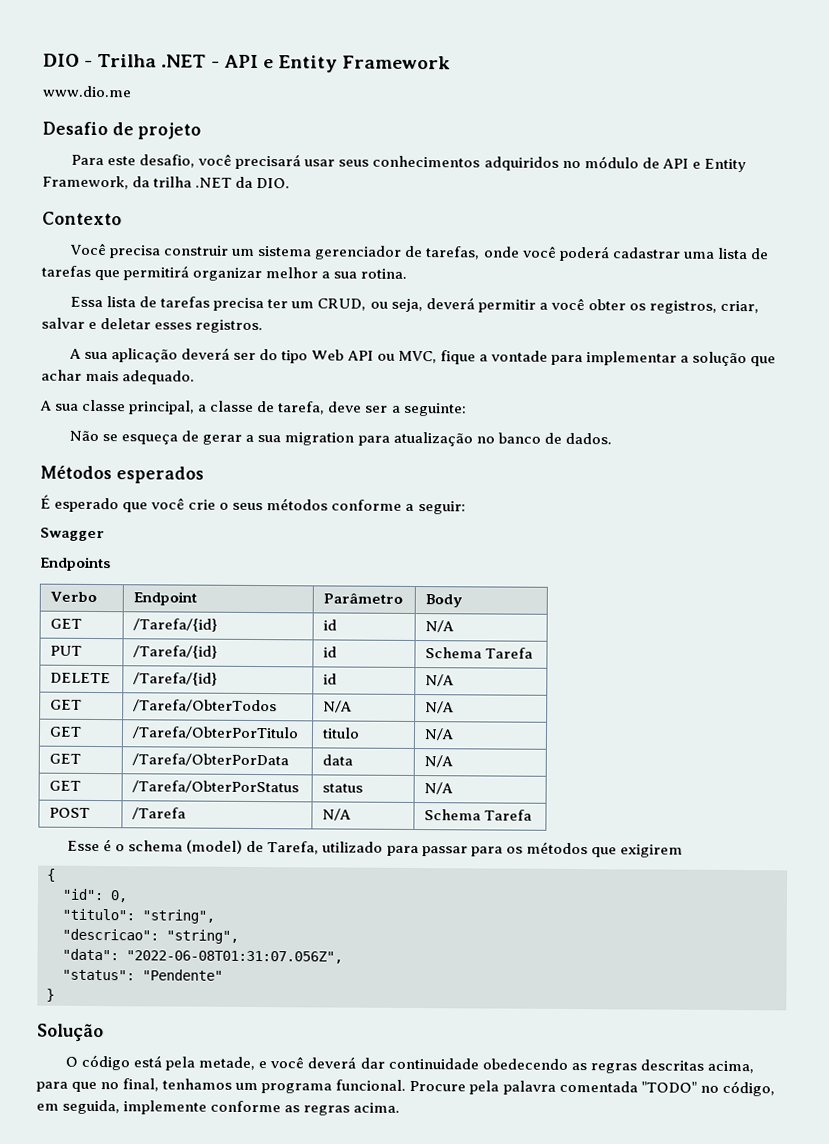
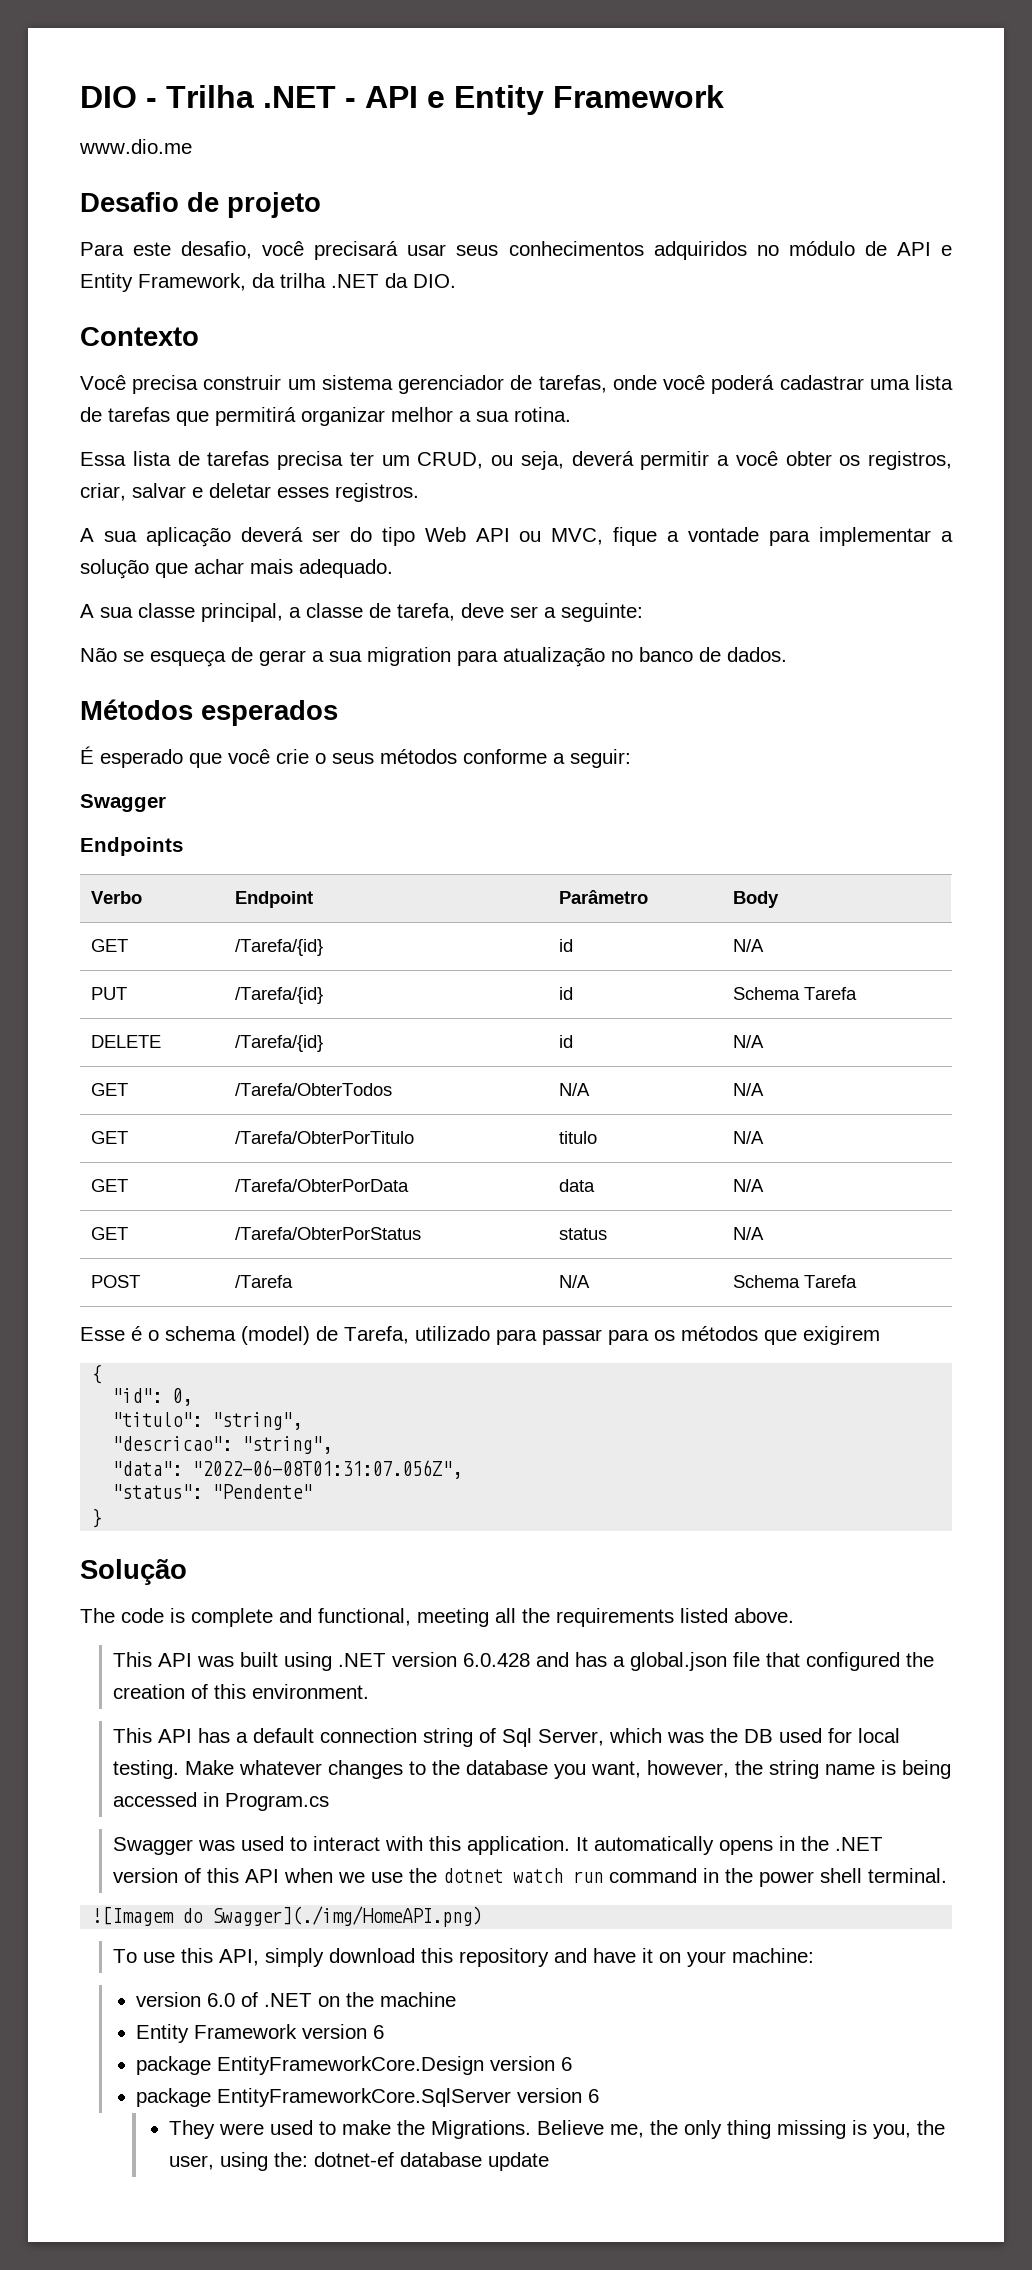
- O código está pela metade, e você deverá dar continuidade obedecendo as regras descritas acima, para que no final, tenhamos um programa funcional. Procure pela palavra comentada "TODO" no código, em seguida, implemente conforme as regras acima.
+ The code is complete and functional, meeting all the requirements listed above.
+ This API was built using .NET version 6.0.428 and has a global.json file that configured the creation of this environment.
+ This API has a default connection string of Sql Server, which was the DB used for local testing. Make whatever changes to the database you want, however, the string name is being accessed in Program.cs
+ Swagger was used to interact with this application. It automatically opens in the .NET version of this API when we use the dotnet watch run command in the power shell terminal.
+ ![Imagem do Swagger](./img/HomeAPI.png)
+ To use this API, simply download this repository and have it on your machine:
+ version 6.0 of .NET on the machine
+ Entity Framework version 6
+ package EntityFrameworkCore.Design version 6
+ package EntityFrameworkCore.SqlServer version 6
+ They were used to make the Migrations. Believe me, the only thing missing is you, the user, using the: dotnet-ef database update

